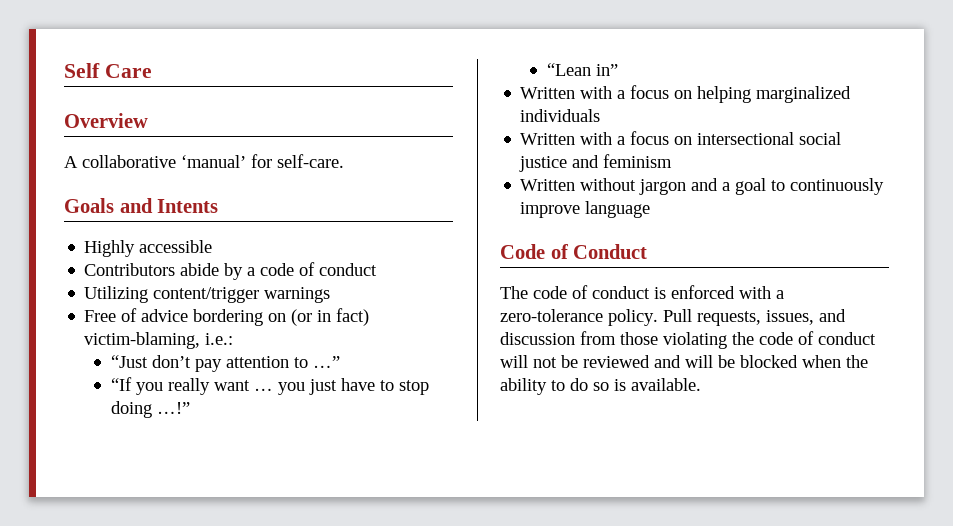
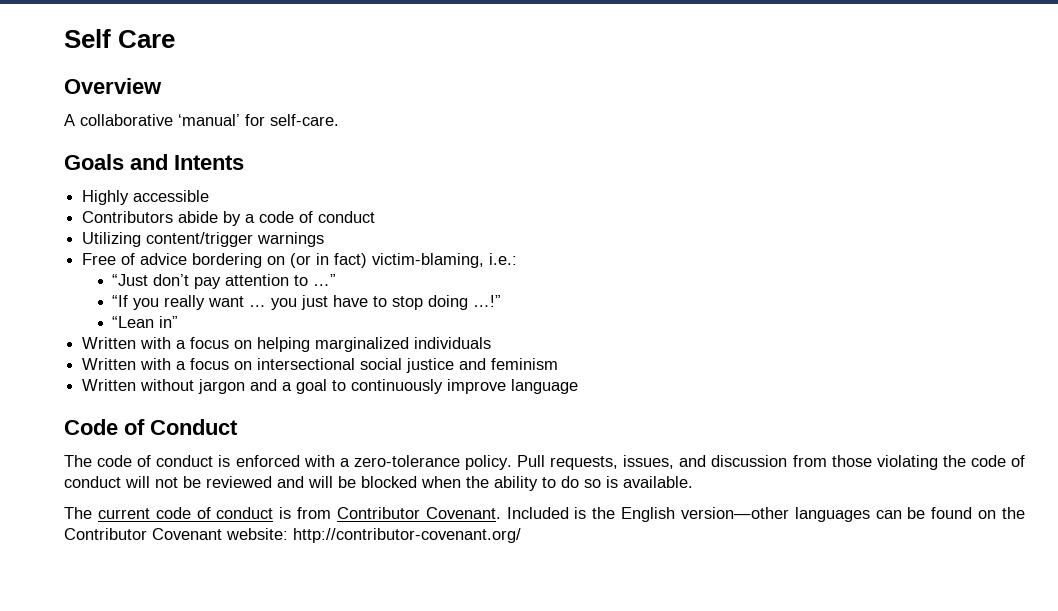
+ The current code of conduct is from Contributor Covenant. Included is the English version—other languages can be found on the Contributor Covenant website: http://contributor-covenant.org/

